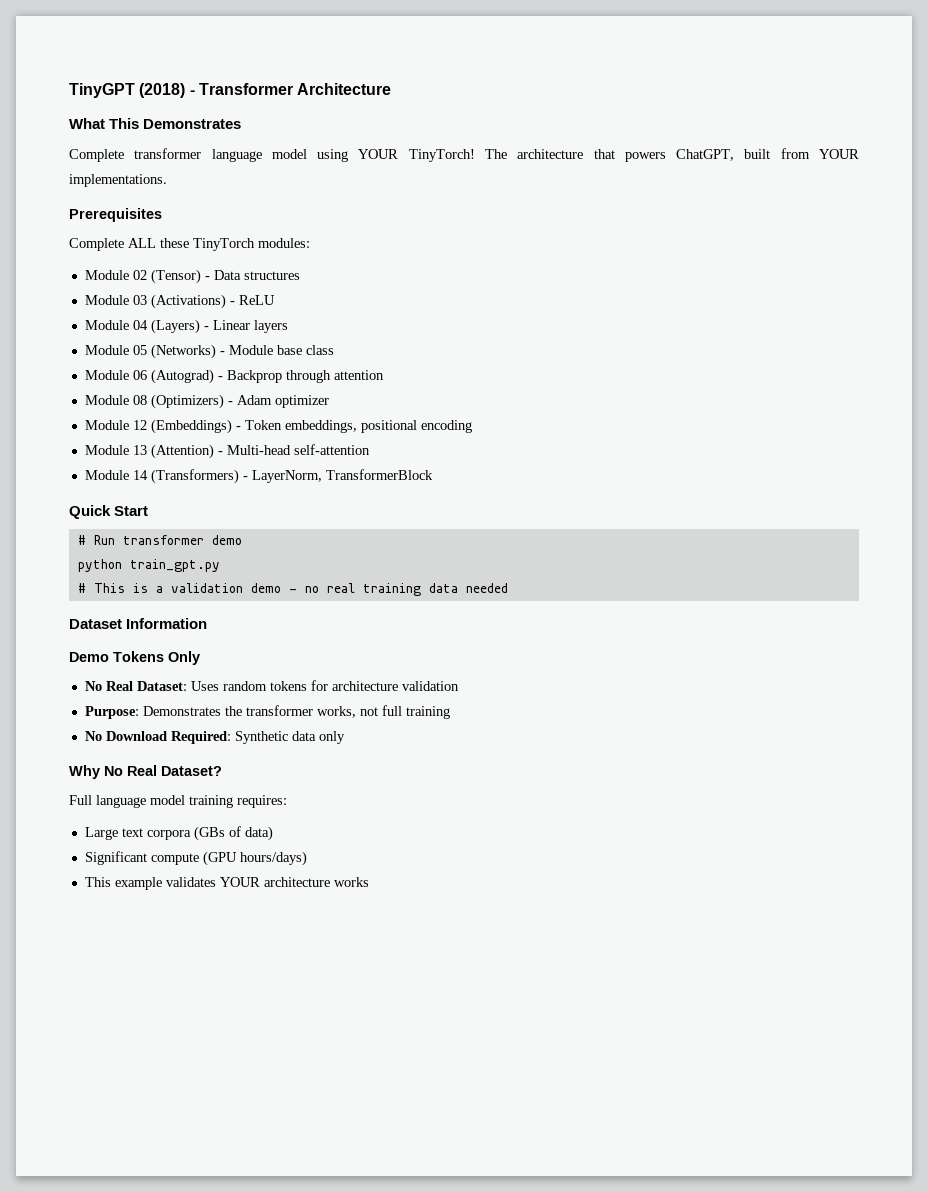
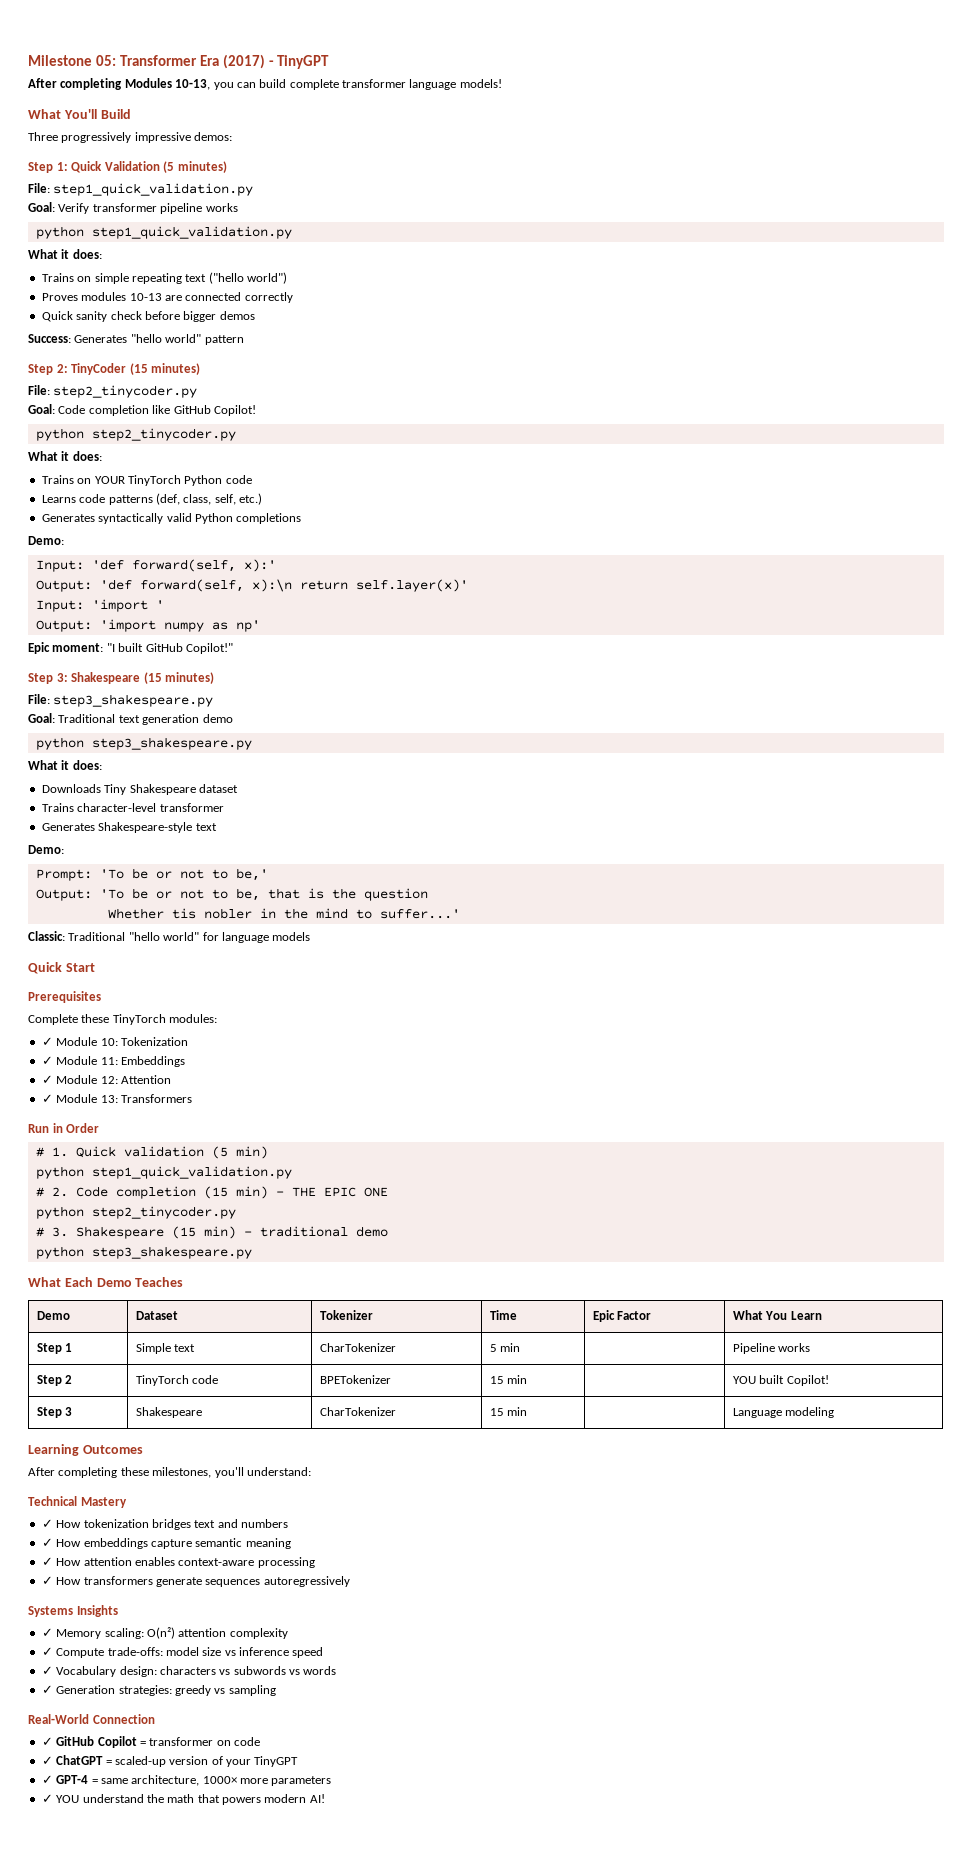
- TinyGPT (2018) - Transformer Architecture
- What This Demonstrates
- Complete transformer language model using YOUR TinyTorch! The architecture that powers ChatGPT, built from YOUR implementations.
+ Milestone 05: Transformer Era (2017) - TinyGPT
+ After completing Modules 10-13, you can build complete transformer language models!
+ What You'll Build
+ Three progressively impressive demos:
+ Step 1: Quick Validation (5 minutes)
+ File: step1_quick_validation.py
+ Goal: Verify transformer pipeline works
+ python step1_quick_validation.py
+ What it does:
+ Trains on simple repeating text ("hello world")
+ Proves modules 10-13 are connected correctly
+ Quick sanity check before bigger demos
+ Success: Generates "hello world" pattern
+ Step 2: TinyCoder (15 minutes)
+ File: step2_tinycoder.py
+ Goal: Code completion like GitHub Copilot!
+ python step2_tinycoder.py
+ What it does:
+ Trains on YOUR TinyTorch Python code
+ Learns code patterns (def, class, self, etc.)
+ Generates syntactically valid Python completions
+ Demo:
+ Input: 'def forward(self, x):'
+ Output: 'def forward(self, x):\n return self.layer(x)'
+ Input: 'import '
+ Output: 'import numpy as np'
+ Epic moment: "I built GitHub Copilot!"
+ Step 3: Shakespeare (15 minutes)
+ File: step3_shakespeare.py
+ Goal: Traditional text generation demo
+ python step3_shakespeare.py
+ What it does:
+ Downloads Tiny Shakespeare dataset
+ Trains character-level transformer
+ Generates Shakespeare-style text
+ Demo:
+ Prompt: 'To be or not to be,'
+ Output: 'To be or not to be, that is the question
+ Whether tis nobler in the mind to suffer...'
+ Classic: Traditional "hello world" for language models
+ Quick Start
- Complete ALL these TinyTorch modules:
+ Complete these TinyTorch modules:
- Module 02 (Tensor) - Data structures
- Module 03 (Activations) - ReLU
- Module 04 (Layers) - Linear layers
- Module 05 (Networks) - Module base class
- Module 06 (Autograd) - Backprop through attention
- Module 08 (Optimizers) - Adam optimizer
- Module 12 (Embeddings) - Token embeddings, positional encoding
- Module 13 (Attention) - Multi-head self-attention
- Module 14 (Transformers) - LayerNorm, TransformerBlock
- Quick Start
- # Run transformer demo
- python train_gpt.py
- # This is a validation demo - no real training data needed
- Dataset Information
- Demo Tokens Only
- No Real Dataset: Uses random tokens for architecture validation
- Purpose: Demonstrates the transformer works, not full training
- No Download Required: Synthetic data only
- Why No Real Dataset?
- Full language model training requires:
- Large text corpora (GBs of data)
- Significant compute (GPU hours/days)
- This example validates YOUR architecture works
+ ✓ Module 10: Tokenization
+ ✓ Module 11: Embeddings
+ ✓ Module 12: Attention
+ ✓ Module 13: Transformers
+ Run in Order
+ # 1. Quick validation (5 min)
+ python step1_quick_validation.py
+ # 2. Code completion (15 min) - THE EPIC ONE
+ python step2_tinycoder.py
+ # 3. Shakespeare (15 min) - traditional demo
+ python step3_shakespeare.py
+ What Each Demo Teaches
+ Demo | Dataset | Tokenizer | Time | Epic Factor | What You Learn
+ Step 1 | Simple text | CharTokenizer | 5 min | | Pipeline works
+ Step 2 | TinyTorch code | BPETokenizer | 15 min | | YOU built Copilot!
+ Step 3 | Shakespeare | CharTokenizer | 15 min | | Language modeling
+ Learning Outcomes
+ After completing these milestones, you'll understand:
+ Technical Mastery
+ ✓ How tokenization bridges text and numbers
+ ✓ How embeddings capture semantic meaning
+ ✓ How attention enables context-aware processing
+ ✓ How transformers generate sequences autoregressively
+ Systems Insights
+ ✓ Memory scaling: O(n²) attention complexity
+ ✓ Compute trade-offs: model size vs inference speed
+ ✓ Vocabulary design: characters vs subwords vs words
+ ✓ Generation strategies: greedy vs sampling
+ Real-World Connection
+ ✓ GitHub Copilot = transformer on code
+ ✓ ChatGPT = scaled-up version of your TinyGPT
+ ✓ GPT-4 = same architecture, 1000× more parameters
+ ✓ YOU understand the math that powers modern AI!

